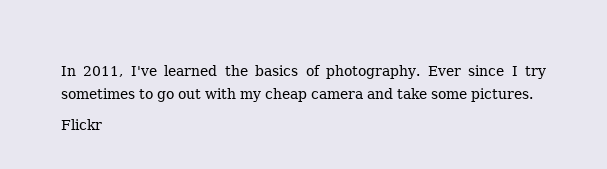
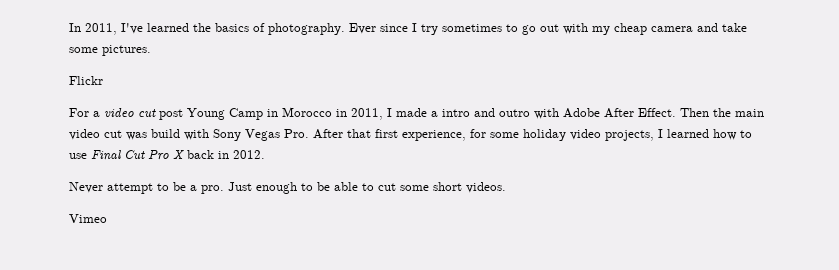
+ For a video cut post Young Camp in Morocco in 2011, I made a intro and outro with Adobe After Effect. Then the main video cut was build with Sony Vegas Pro. After that first experience, for some holiday video projects, I learned how to use Final Cut Pro X back in 2012.
+ Never attempt to be a pro. Just enough to be able to cut some short videos.
+ Vimeo

